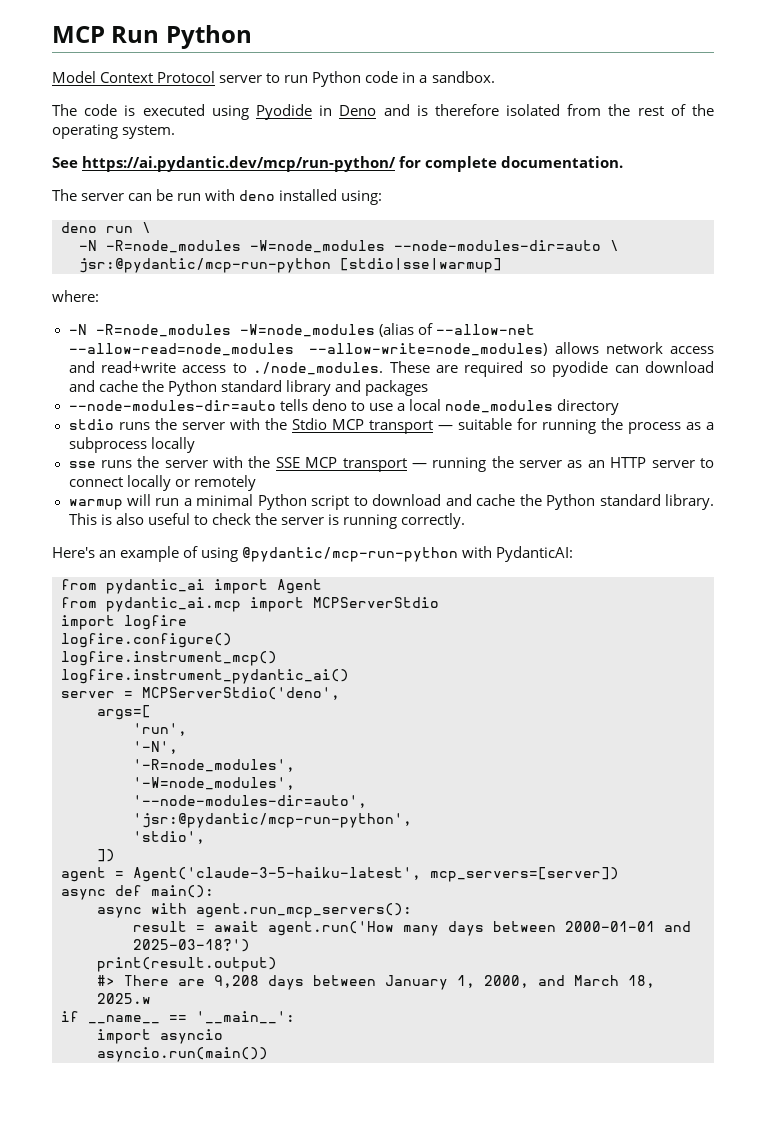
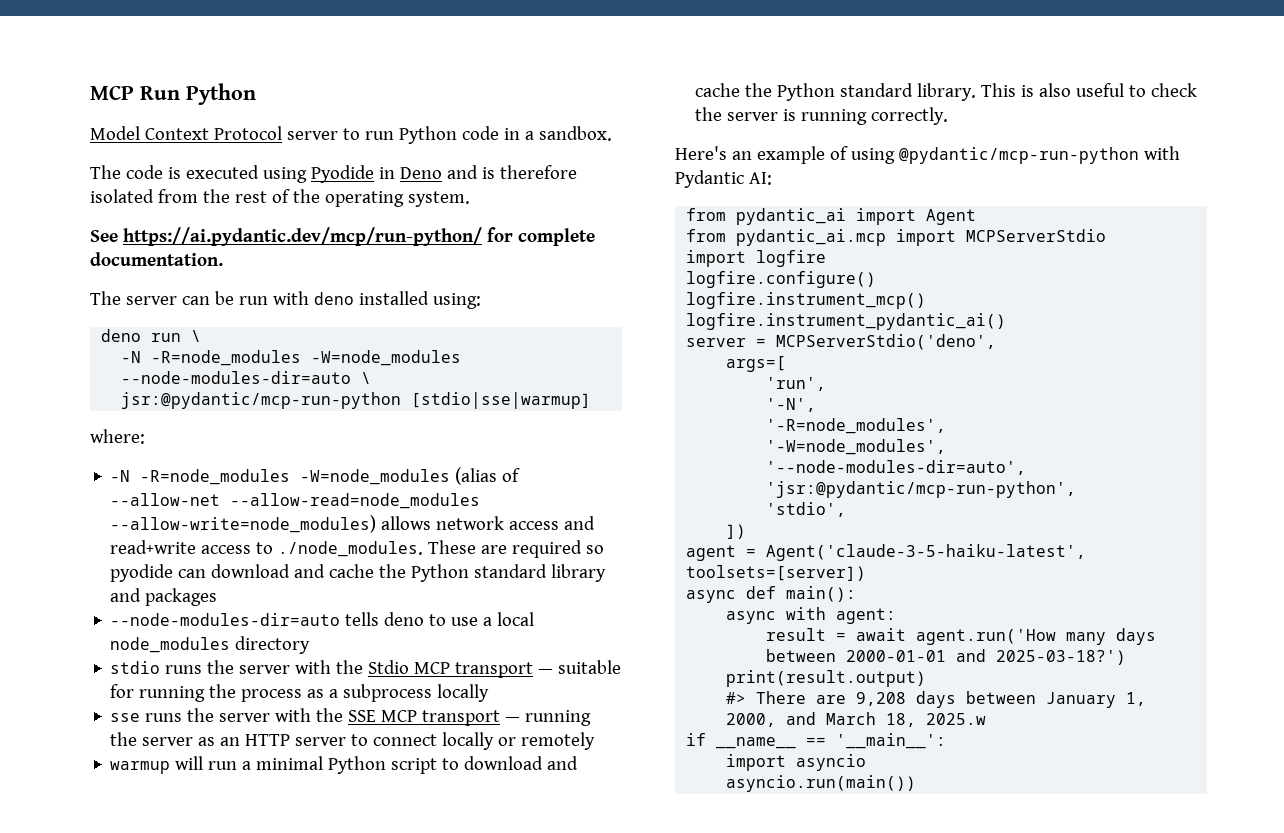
- Here's an example of using @pydantic/mcp-run-python with PydanticAI:
+ Here's an example of using @pydantic/mcp-run-python with Pydantic AI:
- agent = Agent('claude-3-5-haiku-latest', mcp_servers=[server])
+ agent = Agent('claude-3-5-haiku-latest', toolsets=[server])
- async with agent.run_mcp_servers():
+ async with agent:

